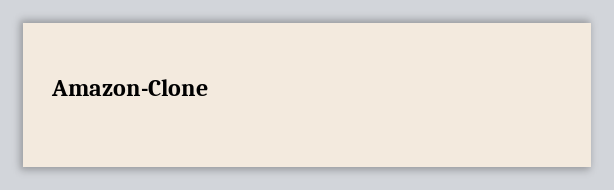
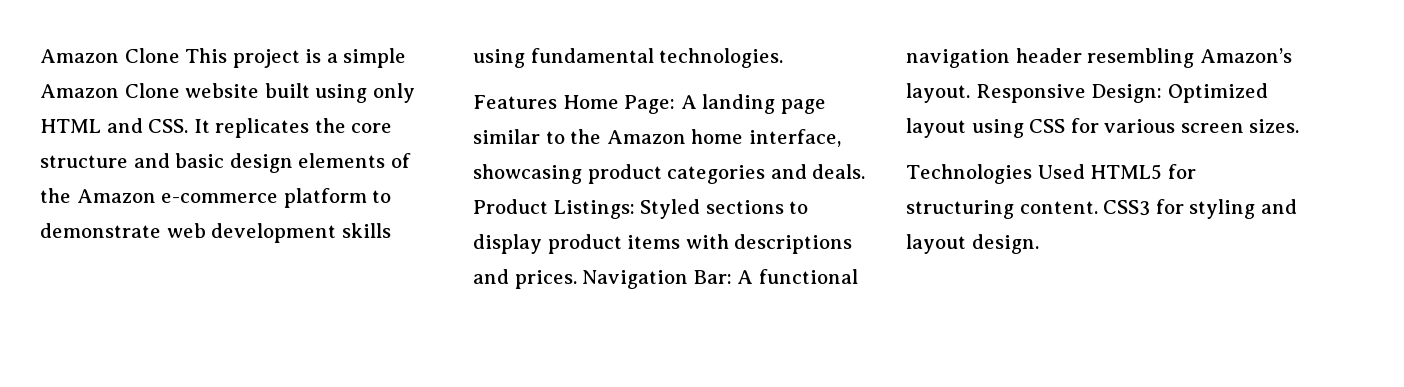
- Amazon-Clone
+ Amazon Clone This project is a simple Amazon Clone website built using only HTML and CSS. It replicates the core structure and basic design elements of the Amazon e-commerce platform to demonstrate web development skills using fundamental technologies.
+ Features Home Page: A landing page similar to the Amazon home interface, showcasing product categories and deals. Product Listings: Styled sections to display product items with descriptions and prices. Navigation Bar: A functional navigation header resembling Amazon’s layout. Responsive Design: Optimized layout using CSS for various screen sizes.
+ Technologies Used HTML5 for structuring content. CSS3 for styling and layout design.

